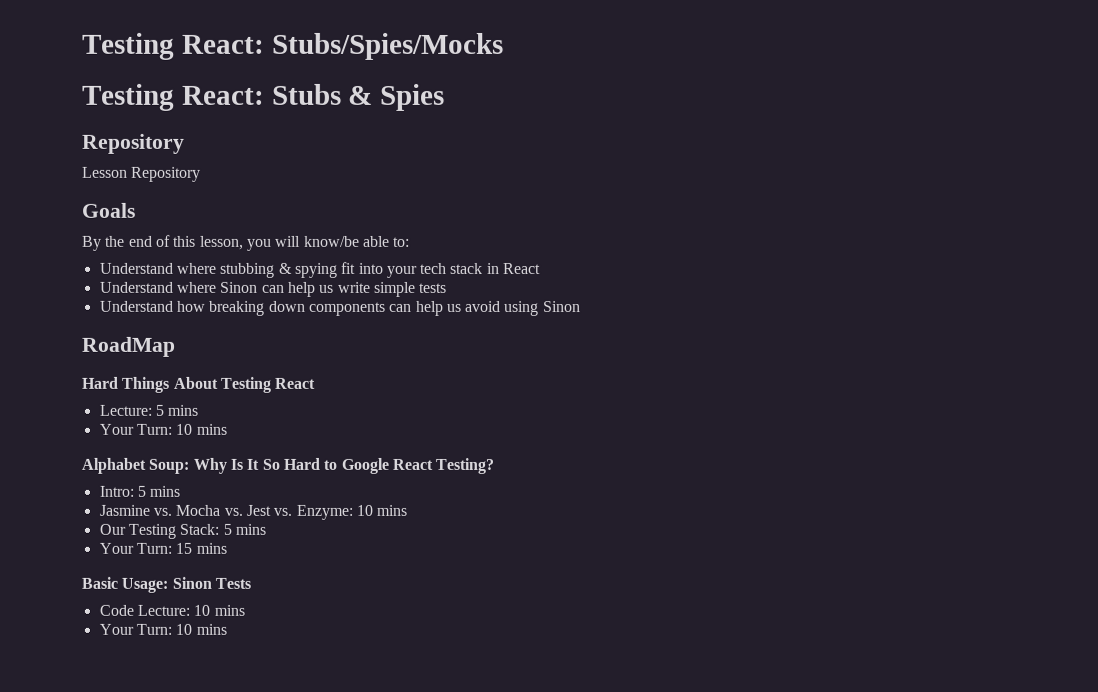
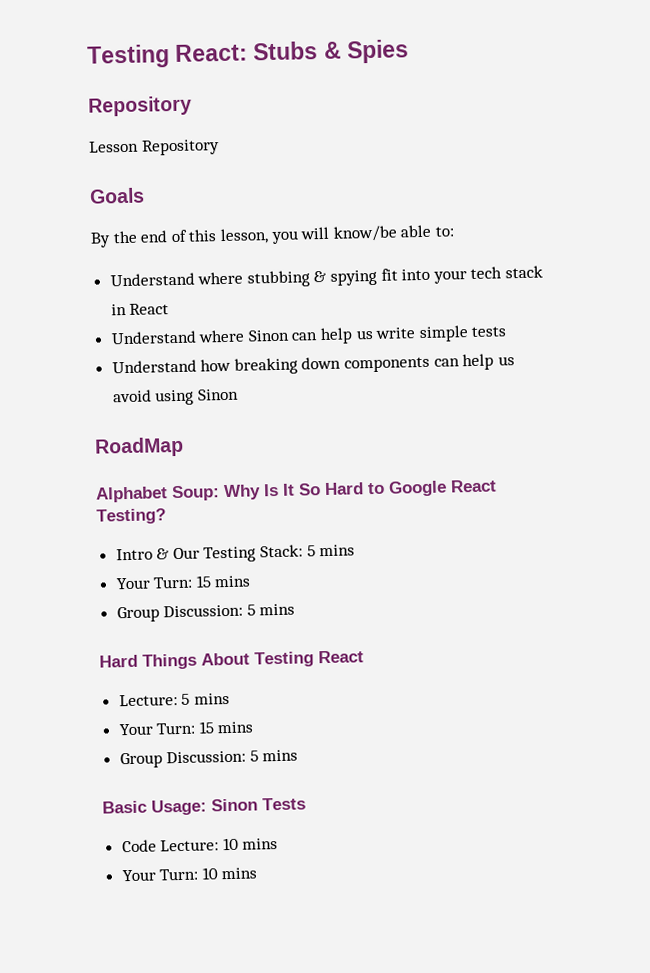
- Testing React: Stubs/Spies/Mocks
+ Alphabet Soup: Why Is It So Hard to Google React Testing?
+ Intro & Our Testing Stack: 5 mins
+ Your Turn: 15 mins
+ Group Discussion: 5 mins
  Lecture: 5 mins
- Your Turn: 10 mins
- Alphabet Soup: Why Is It So Hard to Google React Testing?
- Intro: 5 mins
- Jasmine vs. Mocha vs. Jest vs. Enzyme: 10 mins
- Our Testing Stack: 5 mins
  Your Turn: 15 mins
+ Group Discussion: 5 mins

